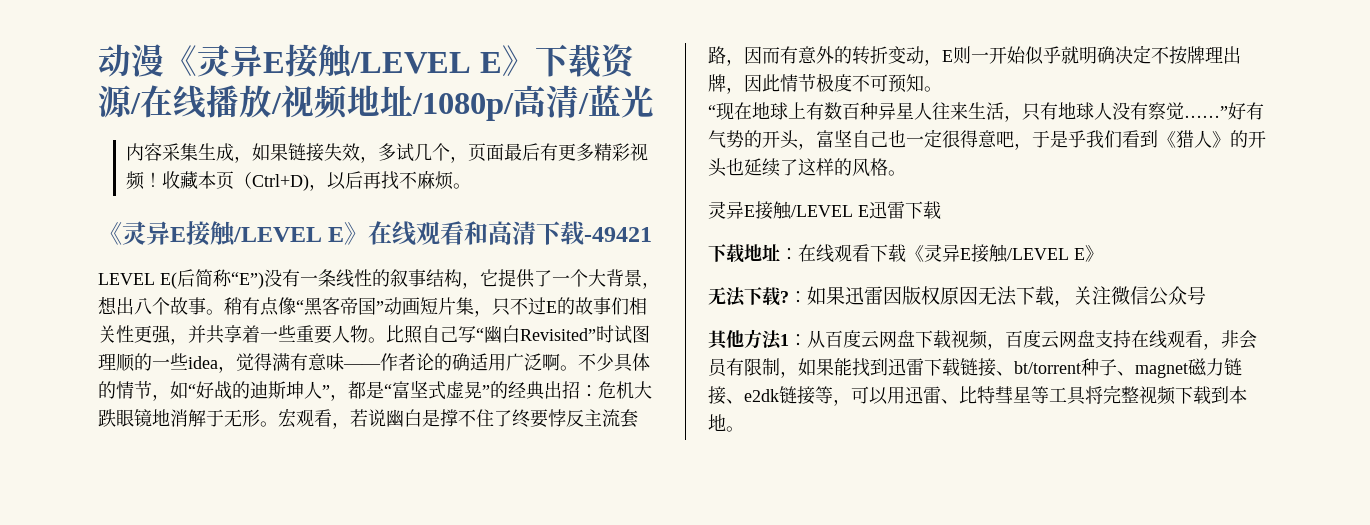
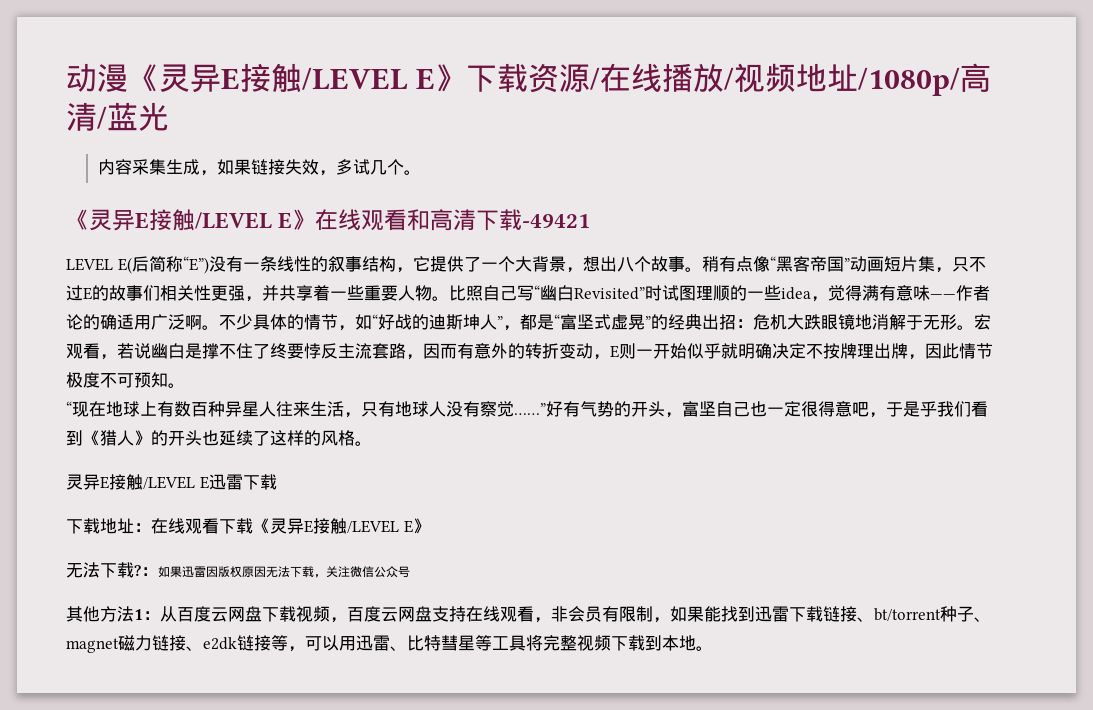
- 内容采集生成，如果链接失效，多试几个，页面最后有更多精彩视频！收藏本页（Ctrl+D)，以后再找不麻烦。
+ 内容采集生成，如果链接失效，多试几个。

